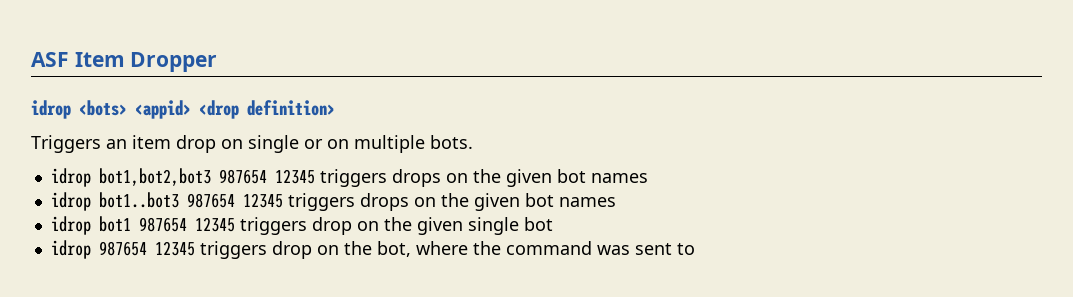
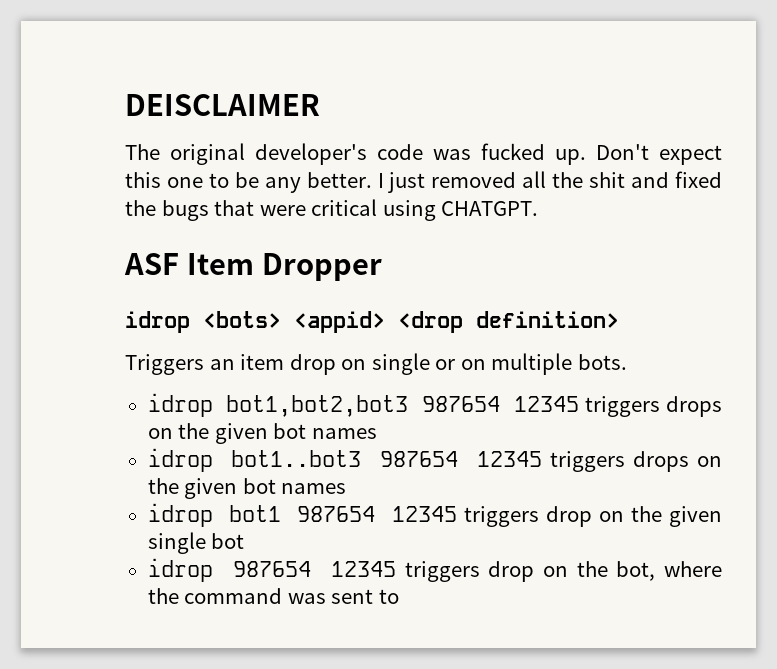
+ DEISCLAIMER
+ The original developer's code was fucked up. Don't expect this one to be any better. I just removed all the shit and fixed the bugs that were critical using CHATGPT.

